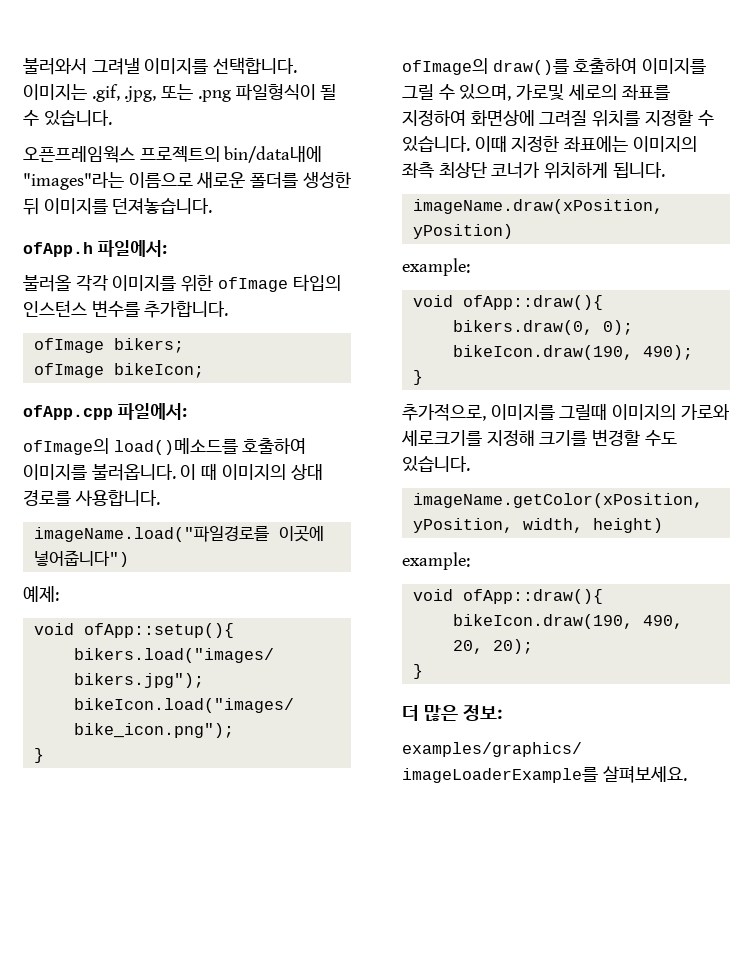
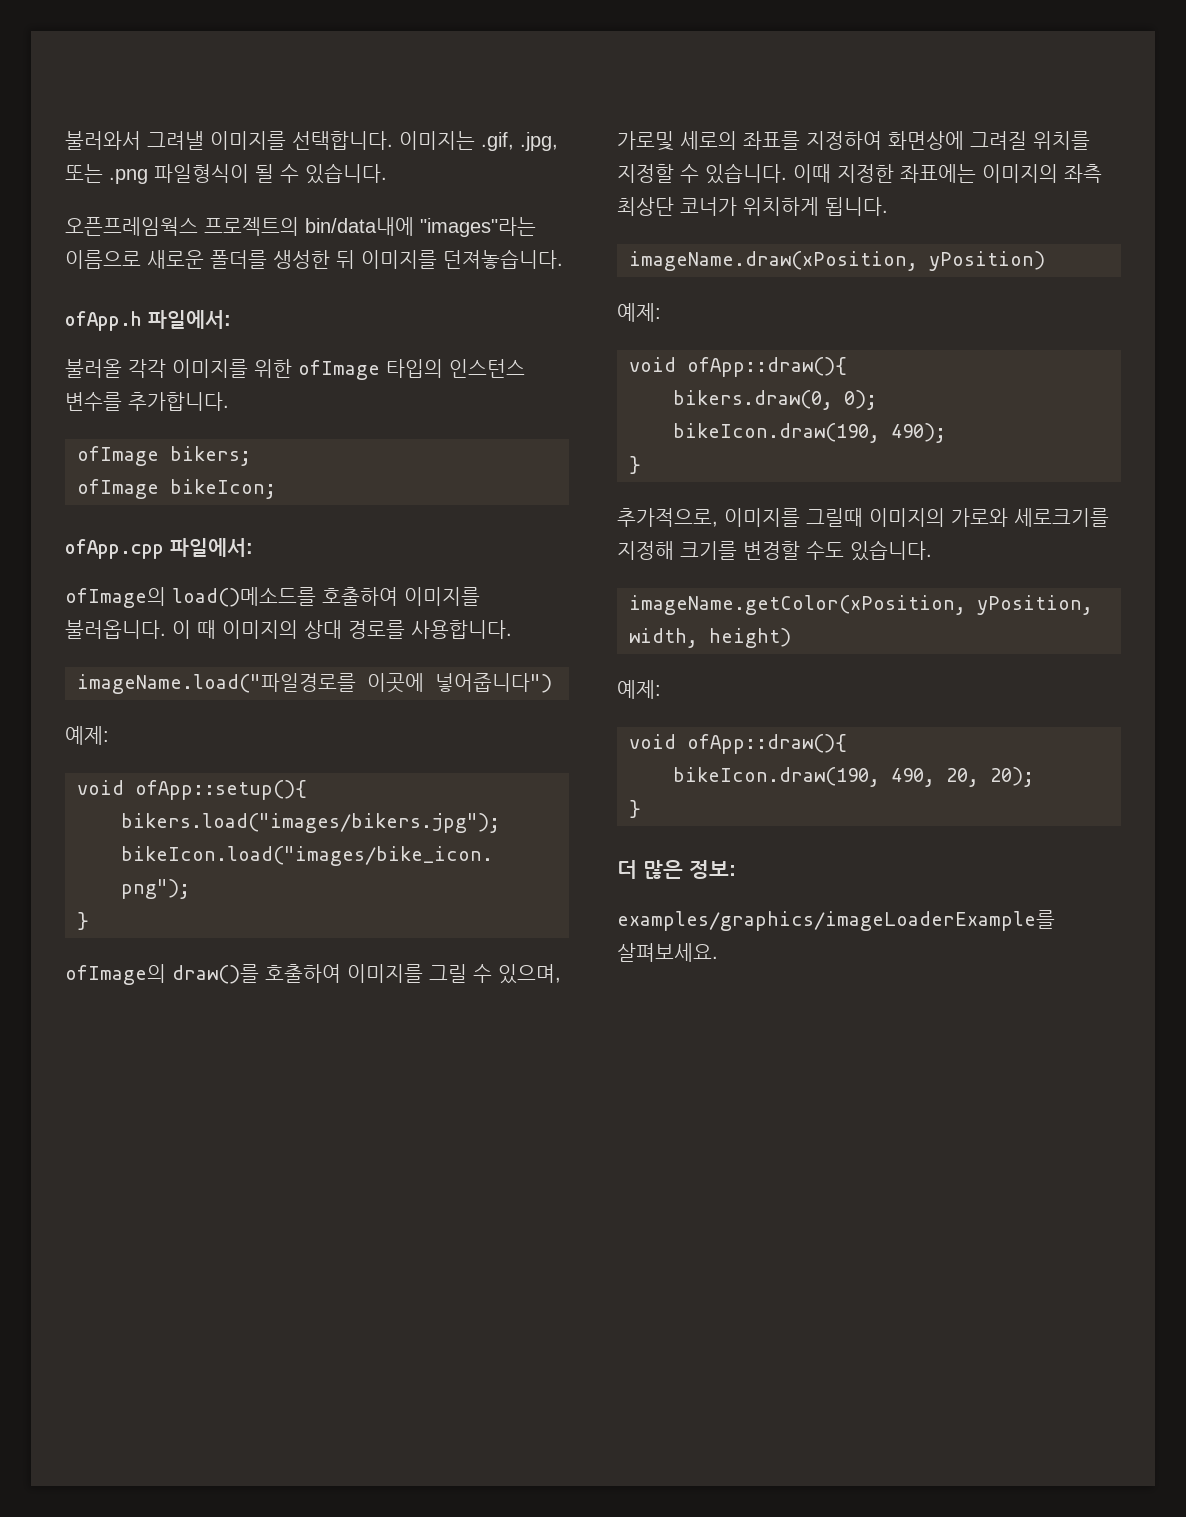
  imageName.draw(xPosition, yPosition)
- example:
+ 예제:
  imageName.getColor(xPosition, yPosition, width, height)
- example:
+ 예제:

